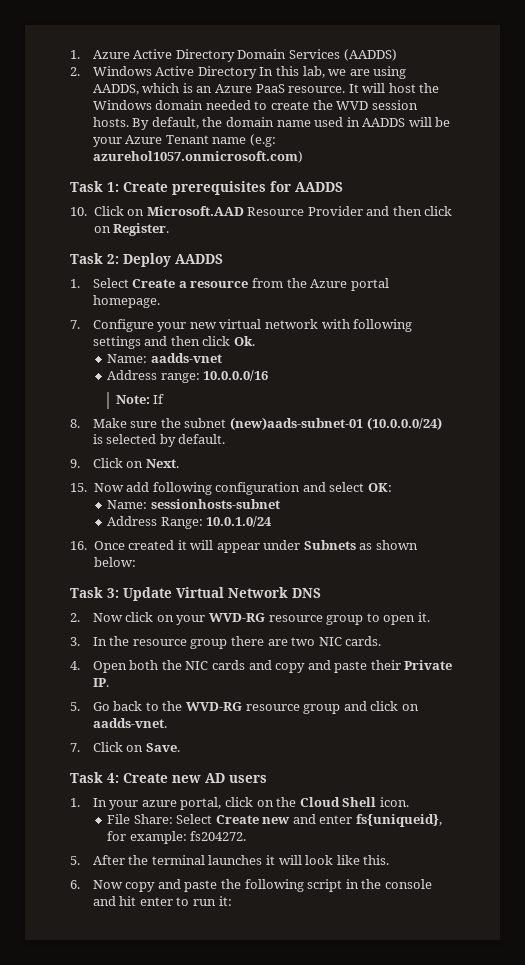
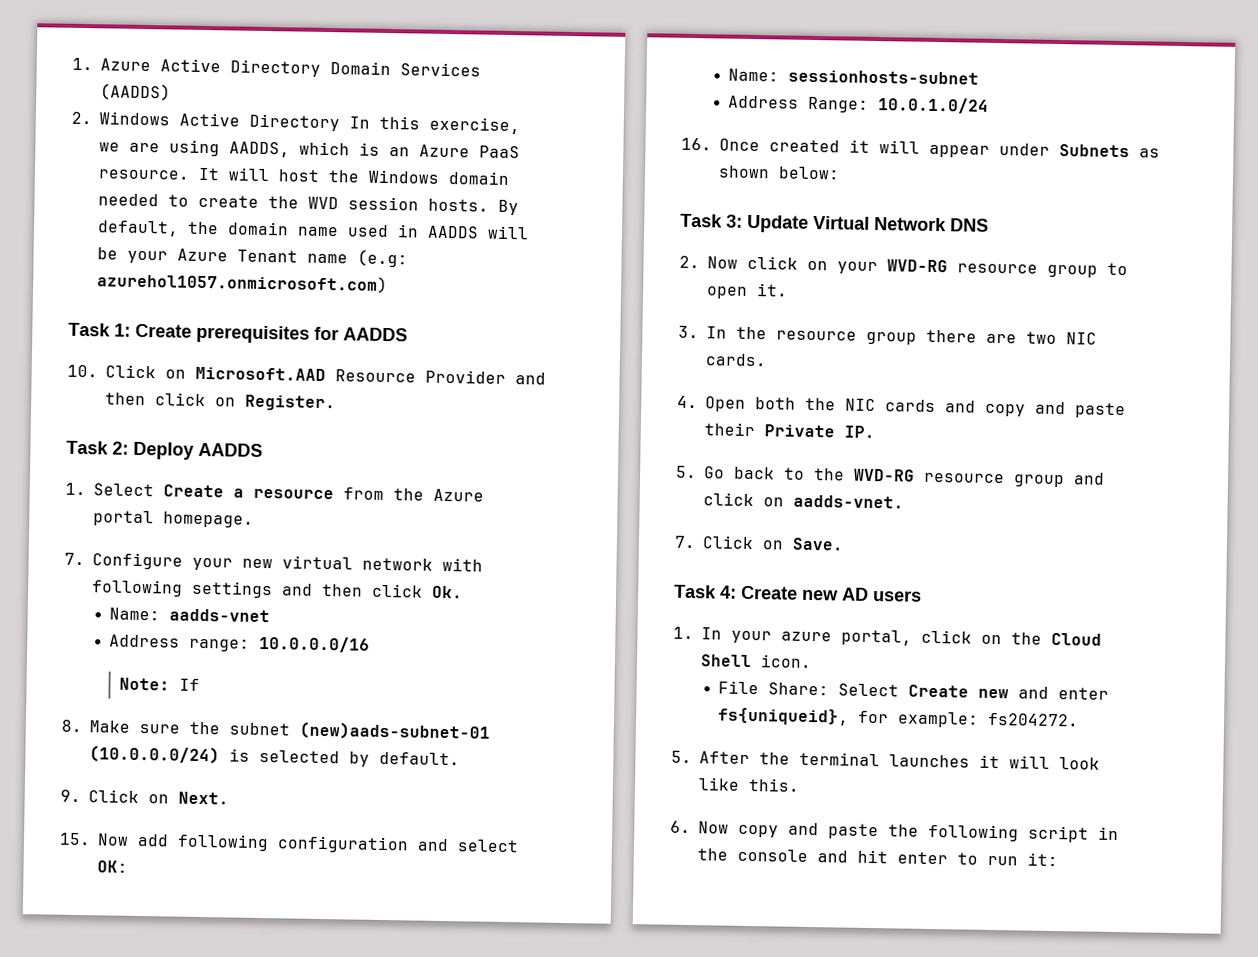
- 2. Windows Active Directory In this lab, we are using AADDS, which is an Azure PaaS resource.
+ 2. Windows Active Directory In this exercise, we are using AADDS, which is an Azure PaaS resource.

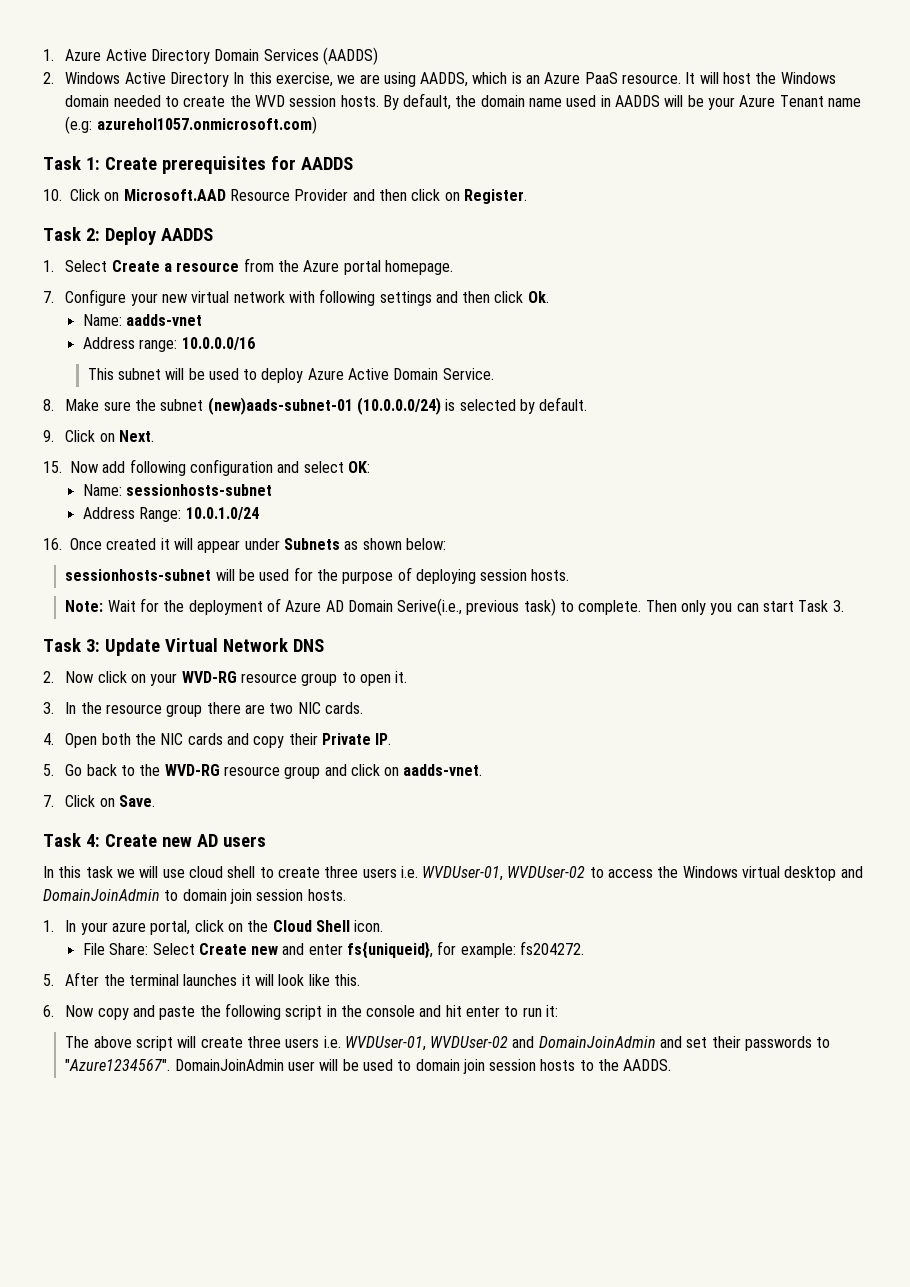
- Note: If
+ This subnet will be used to deploy Azure Active Domain Service.
+ sessionhosts-subnet will be used for the purpose of deploying session hosts.
+ Note: Wait for the deployment of Azure AD Domain Serive(i.e., previous task) to complete. Then only you can start Task 3.
- 4. Open both the NIC cards and copy and paste their Private IP.
+ 4. Open both the NIC cards and copy their Private IP.
+ In this task we will use cloud shell to create three users i.e. WVDUser-01, WVDUser-02 to access the Windows virtual desktop and DomainJoinAdmin to domain join session hosts.
+ The above script will create three users i.e. WVDUser-01, WVDUser-02 and DomainJoinAdmin and set their passwords to "Azure1234567". DomainJoinAdmin user will be used to domain join session hosts to the AADDS.

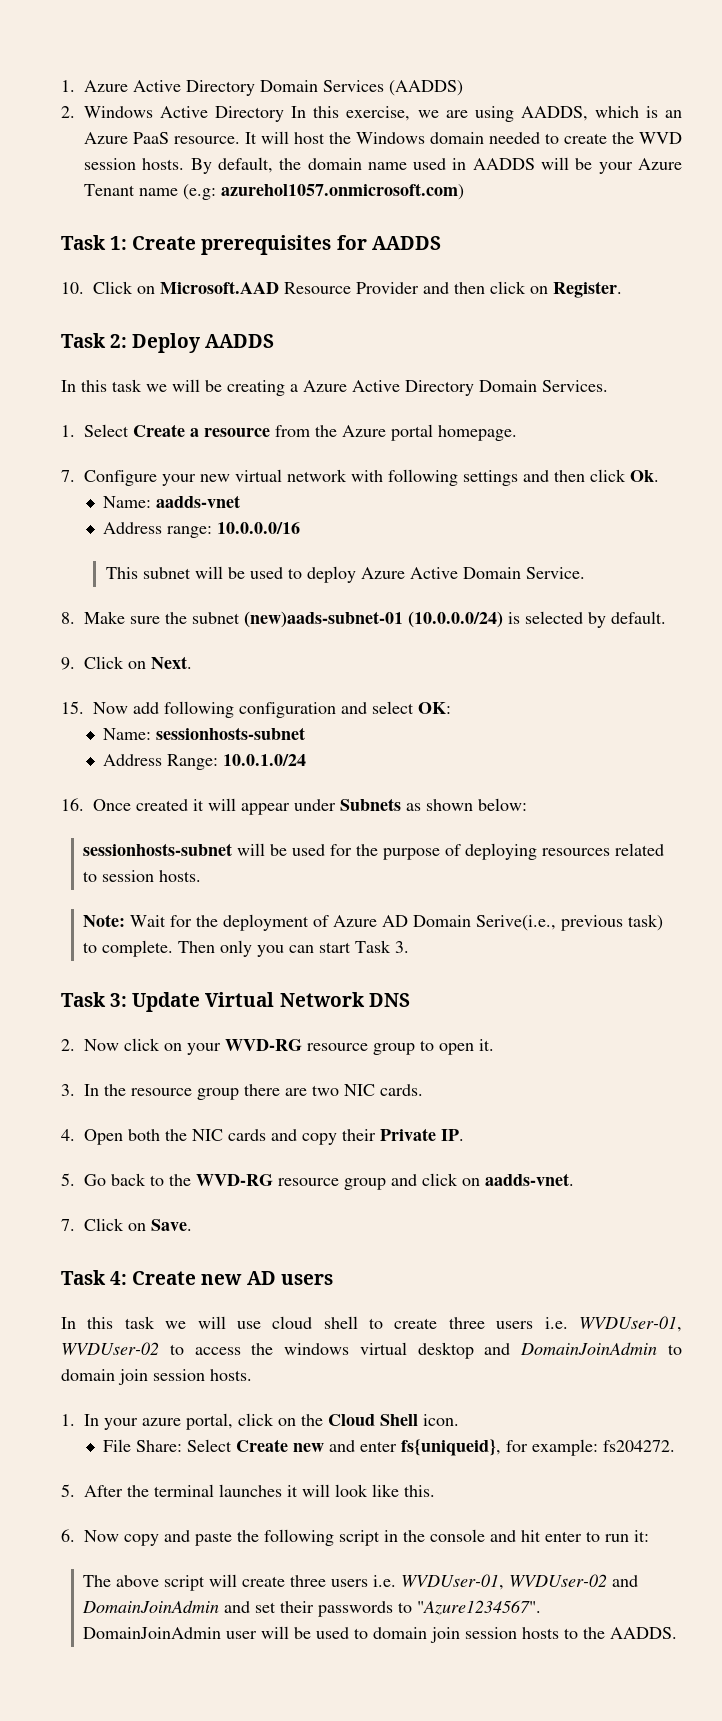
+ In this task we will be creating a Azure Active Directory Domain Services.
- sessionhosts-subnet will be used for the purpose of deploying session hosts.
+ sessionhosts-subnet will be used for the purpose of deploying resources related to session hosts.
- In this task we will use cloud shell to create three users i.e. WVDUser-01, WVDUser-02 to access the Windows virtual desktop and DomainJoinAdmin to domain join session hosts.
+ In this task we will use cloud shell to create three users i.e. WVDUser-01, WVDUser-02 to access the windows virtual desktop and DomainJoinAdmin to domain join session hosts.

